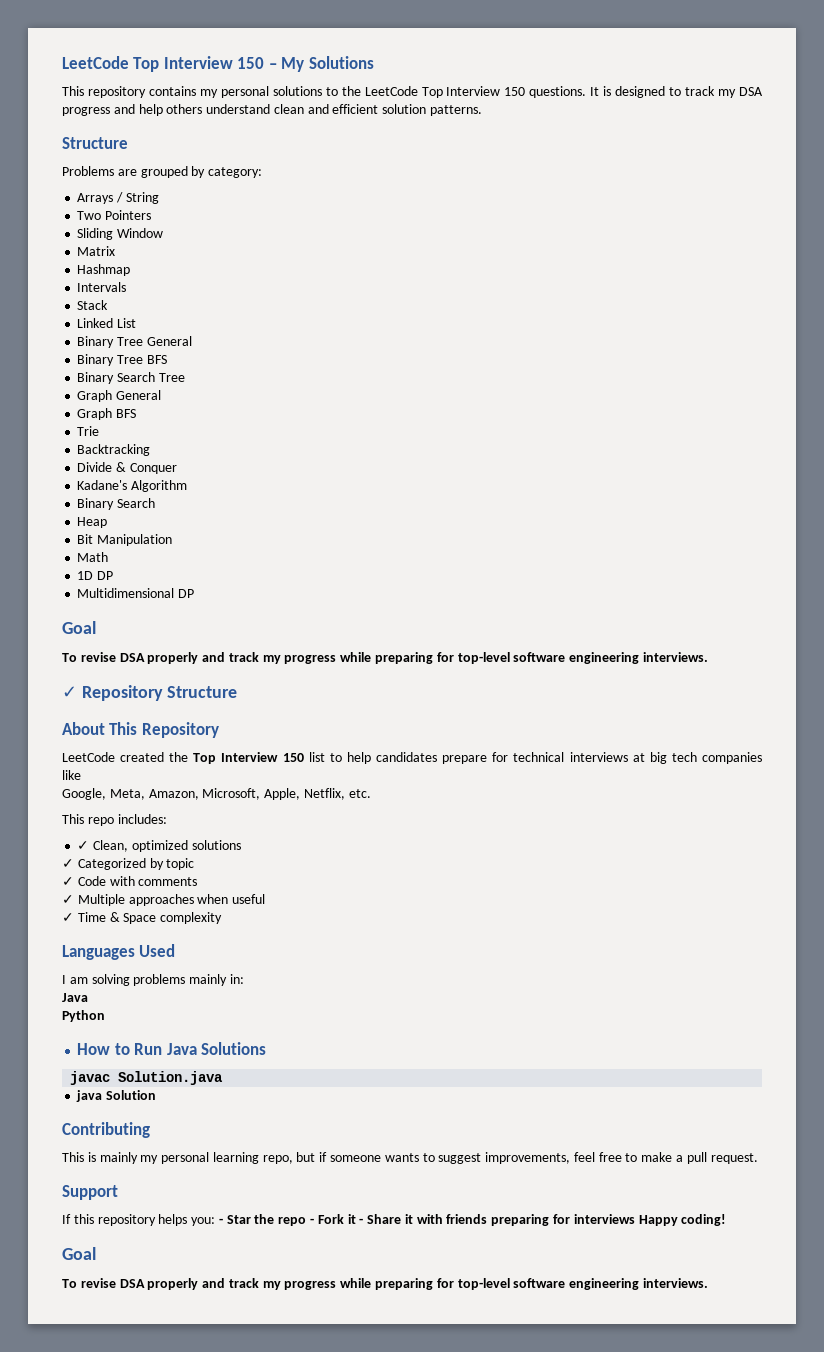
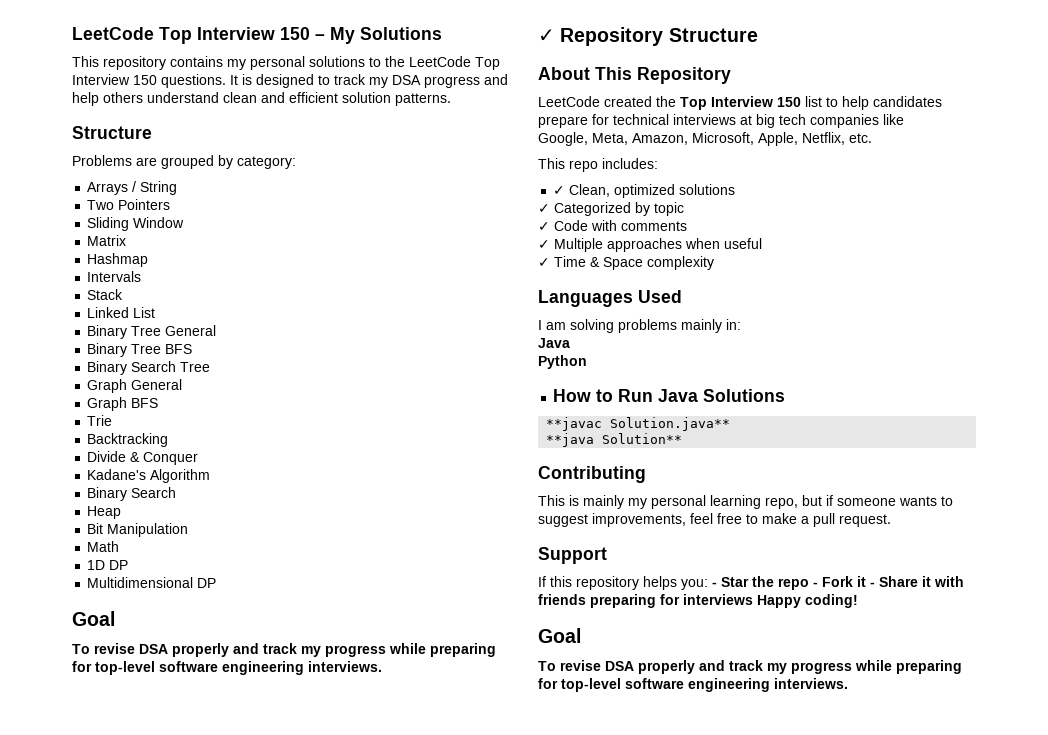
- javac Solution.java
- java Solution
+ **javac Solution.java**
+ **java Solution**

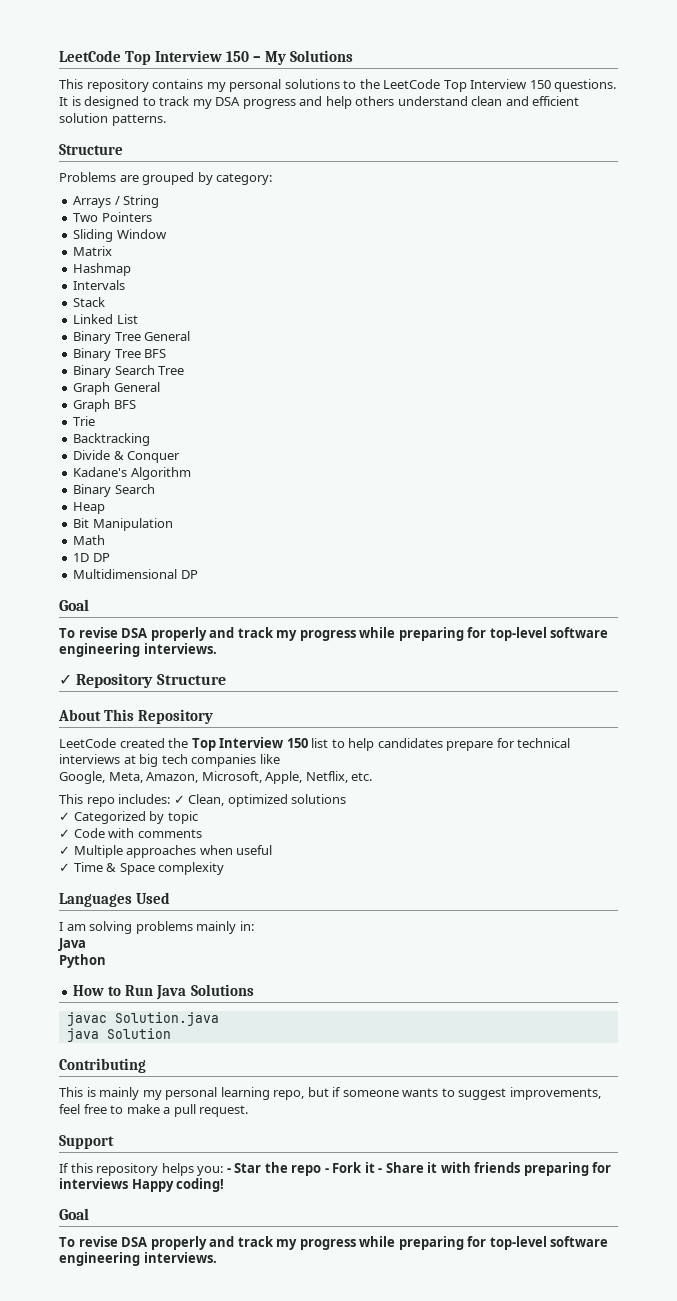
- This repo includes:
- ✓ Clean, optimized solutions
+ This repo includes: ✓ Clean, optimized solutions
- **javac Solution.java**
- **java Solution**
+ javac Solution.java
+ java Solution

